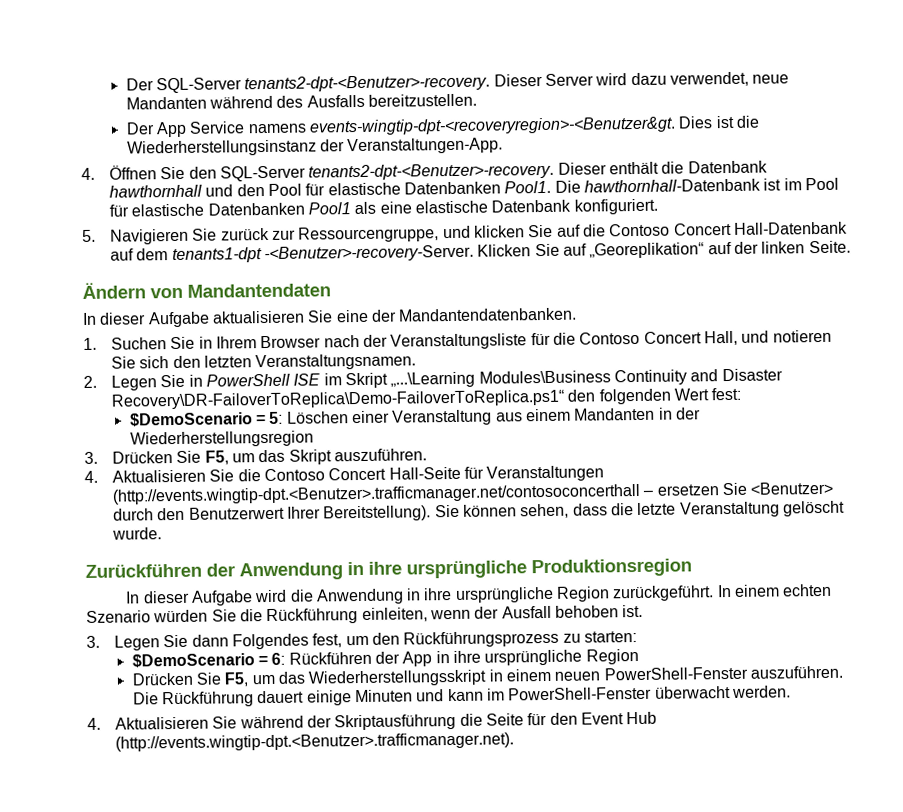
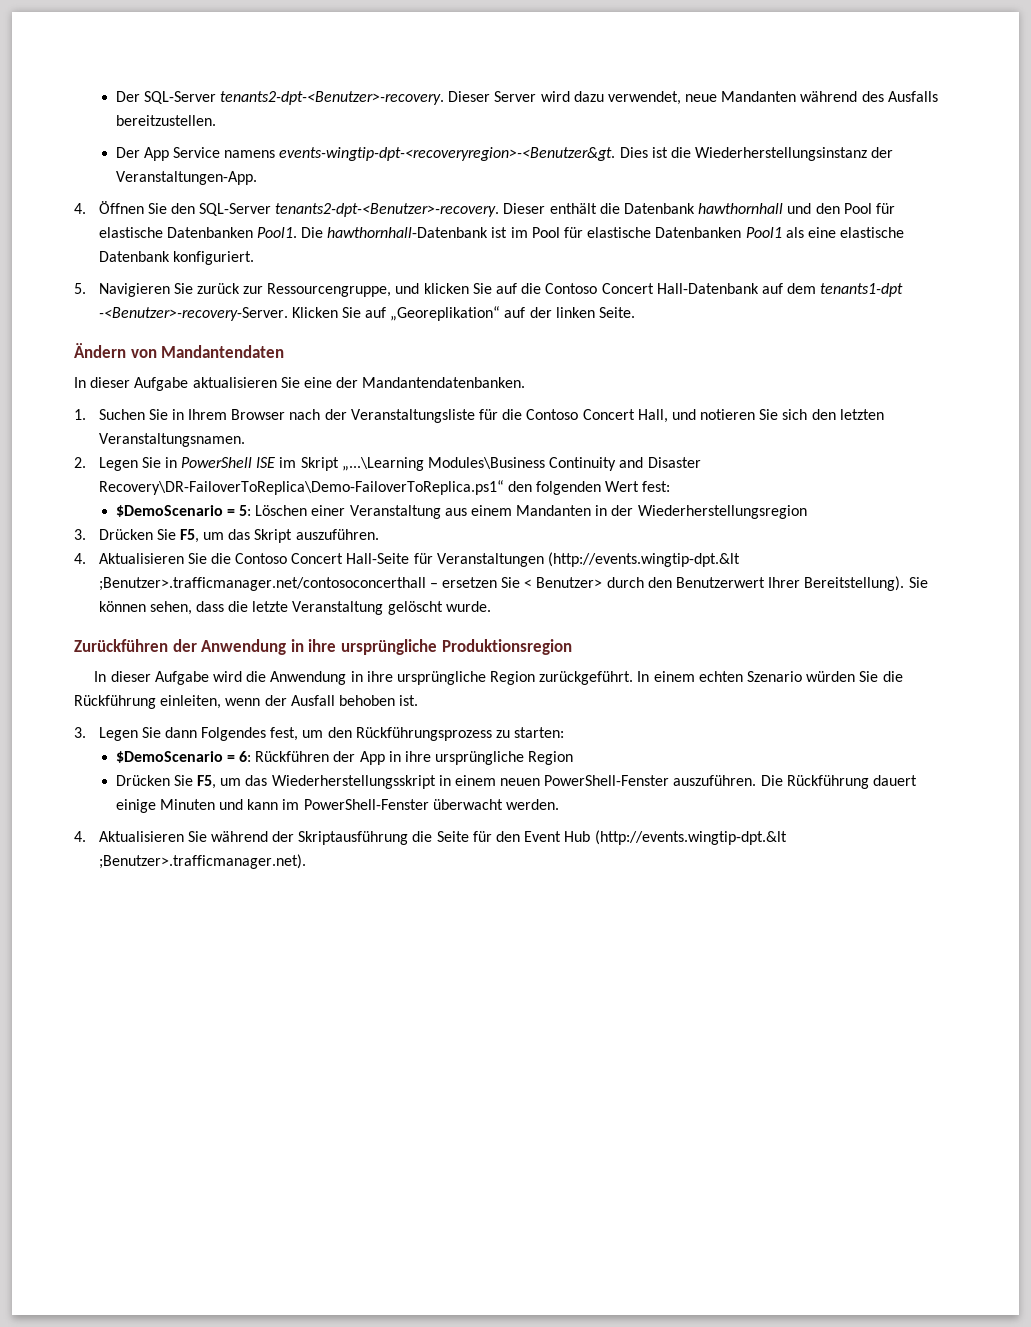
- 4. Aktualisieren Sie die Contoso Concert Hall-Seite für Veranstaltungen (http://events.wingtip-dpt.<Benutzer>.trafficmanager.net/contosoconcerthall – ersetzen Sie <Benutzer> durch den Benutzerwert Ihrer Bereitstellung).
+ 4. Aktualisieren Sie die Contoso Concert Hall-Seite für Veranstaltungen (http://events.wingtip-dpt.&lt ;Benutzer>.trafficmanager.net/contosoconcerthall – ersetzen Sie < Benutzer> durch den Benutzerwert Ihrer Bereitstellung).
- 4. Aktualisieren Sie während der Skriptausführung die Seite für den Event Hub (http://events.wingtip-dpt.<Benutzer>.trafficmanager.net).
+ 4. Aktualisieren Sie während der Skriptausführung die Seite für den Event Hub (http://events.wingtip-dpt.&lt ;Benutzer>.trafficmanager.net).

